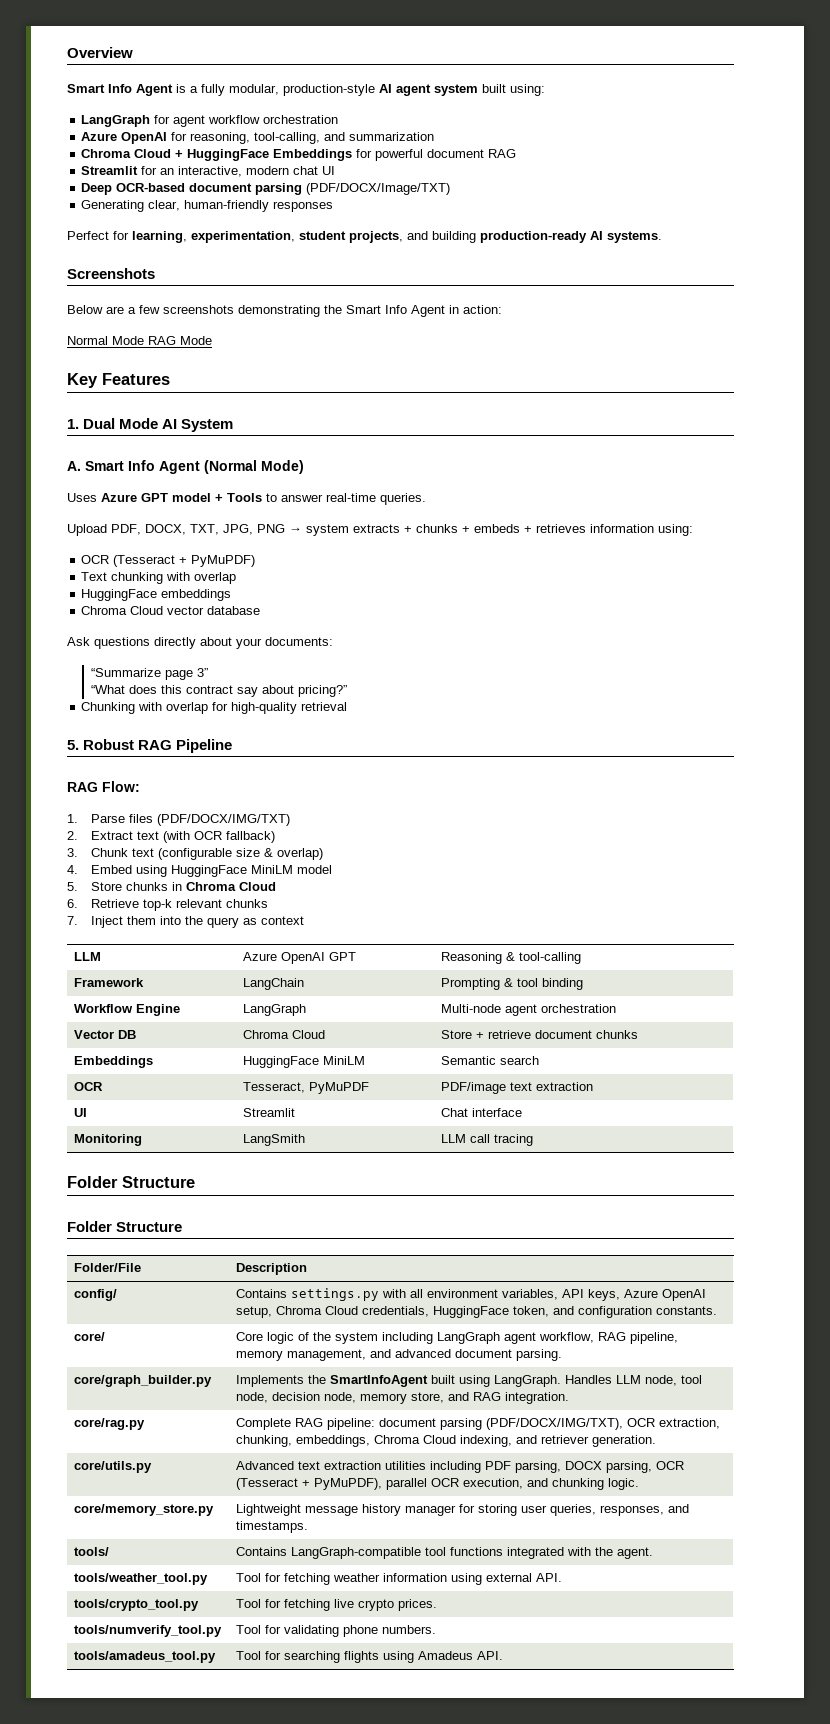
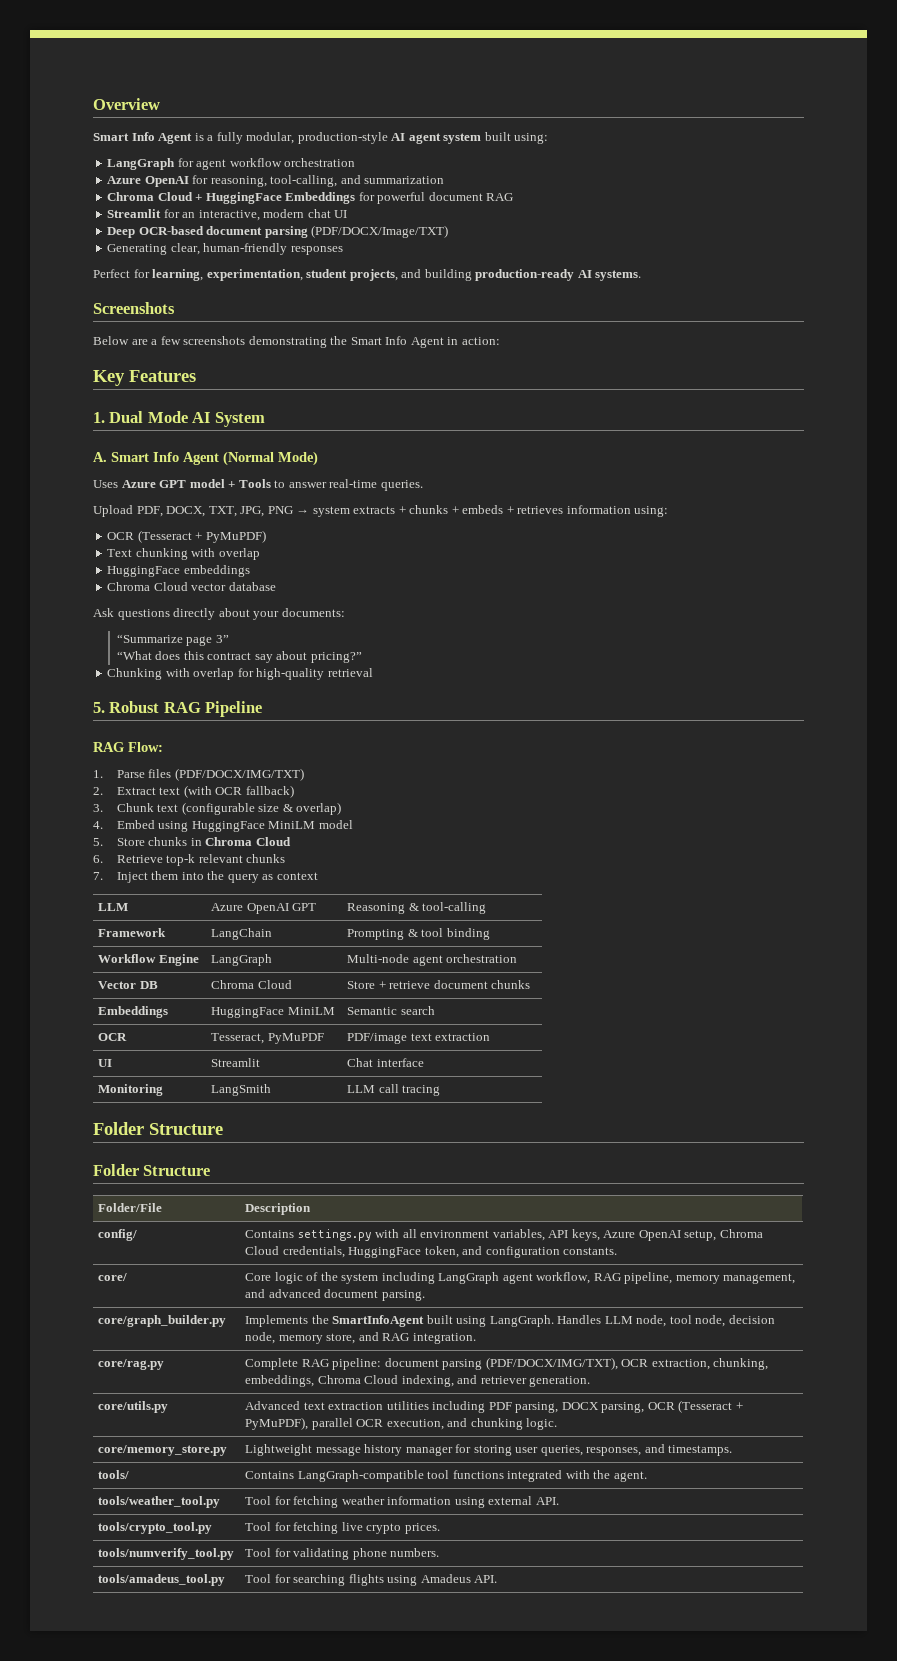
- Normal Mode RAG Mode

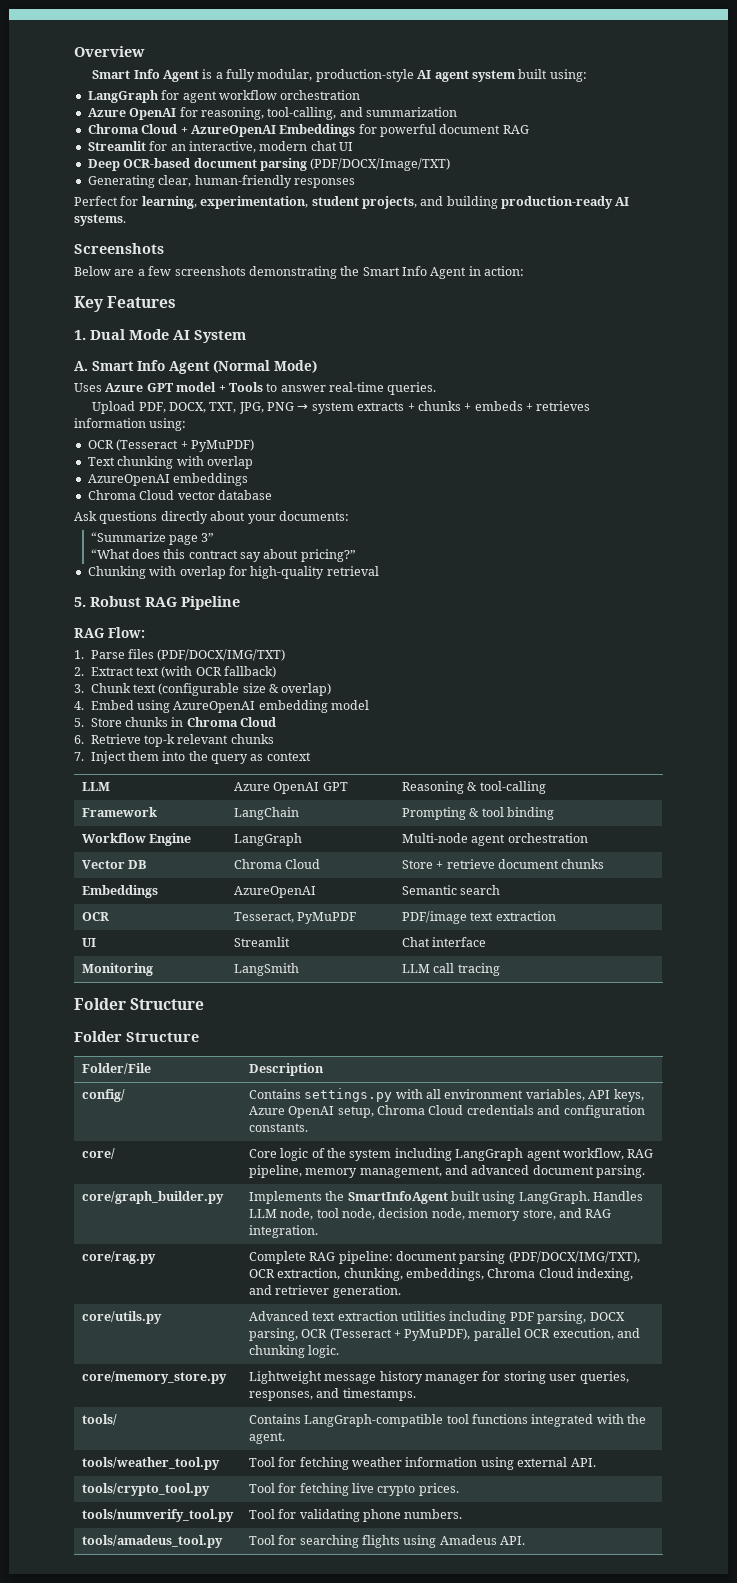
- Chroma Cloud + HuggingFace Embeddings for powerful document RAG
+ Chroma Cloud + AzureOpenAI Embeddings for powerful document RAG
- HuggingFace embeddings
+ AzureOpenAI embeddings
- 4. Embed using HuggingFace MiniLM model
+ 4. Embed using AzureOpenAI embedding model
- Embeddings | HuggingFace MiniLM | Semantic search
+ Embeddings | AzureOpenAI | Semantic search
- config/ | Contains settings.py with all environment variables, API keys, Azure OpenAI setup, Chroma Cloud credentials, HuggingFace token, and configuration constants.
+ config/ | Contains settings.py with all environment variables, API keys, Azure OpenAI setup, Chroma Cloud credentials and configuration constants.

